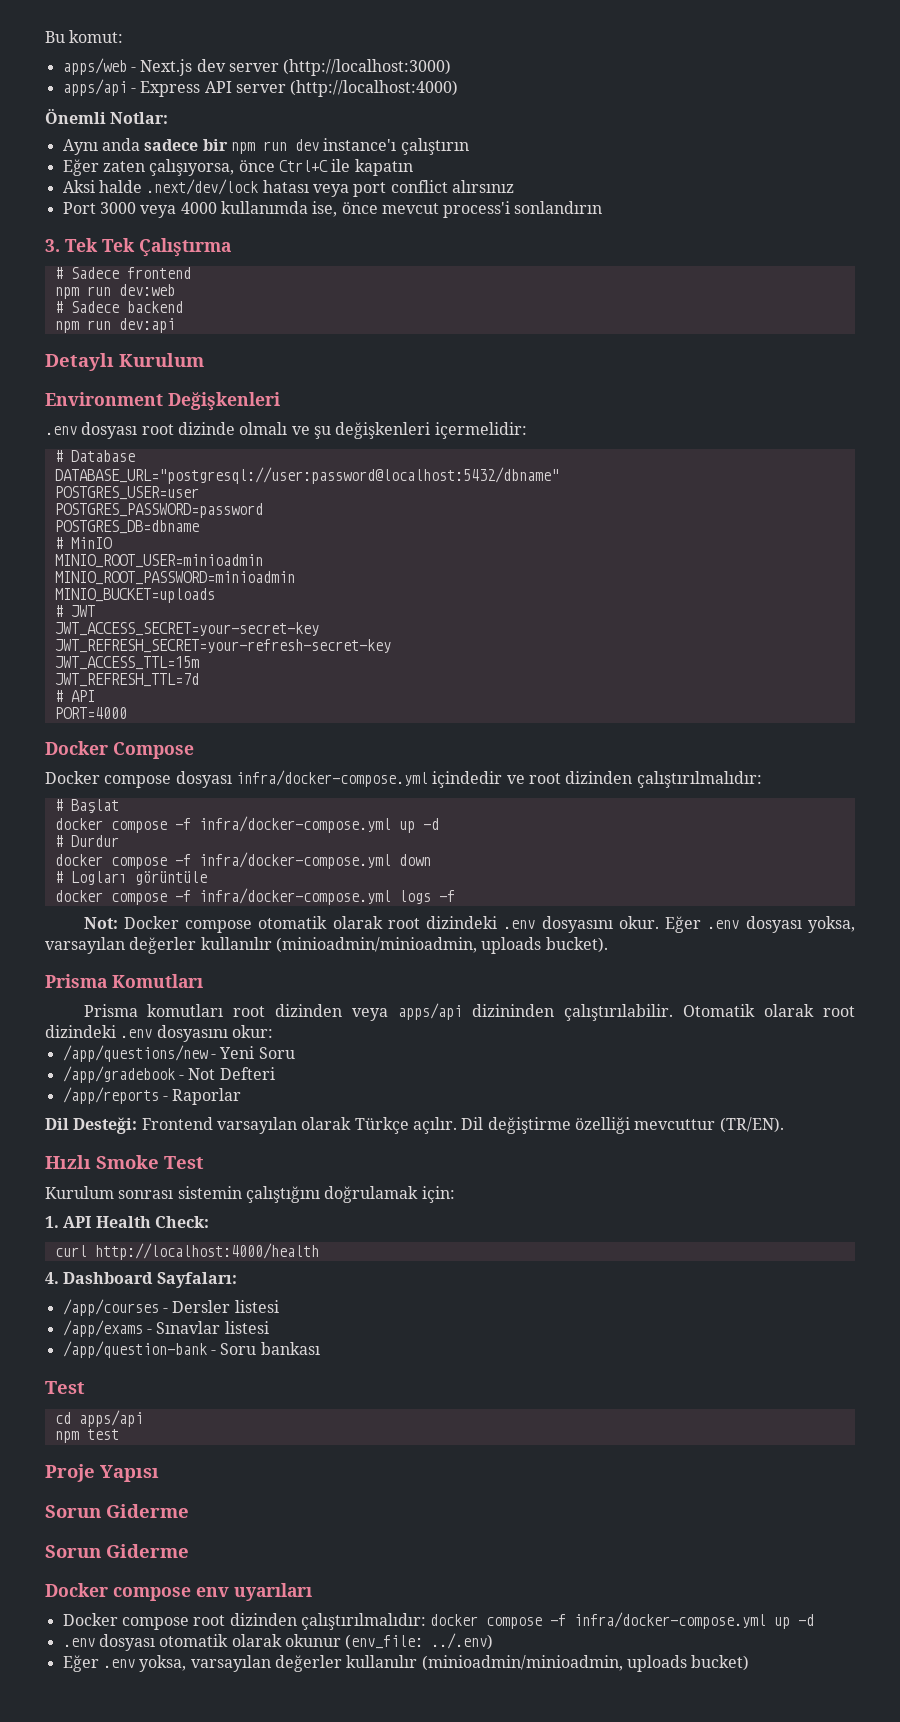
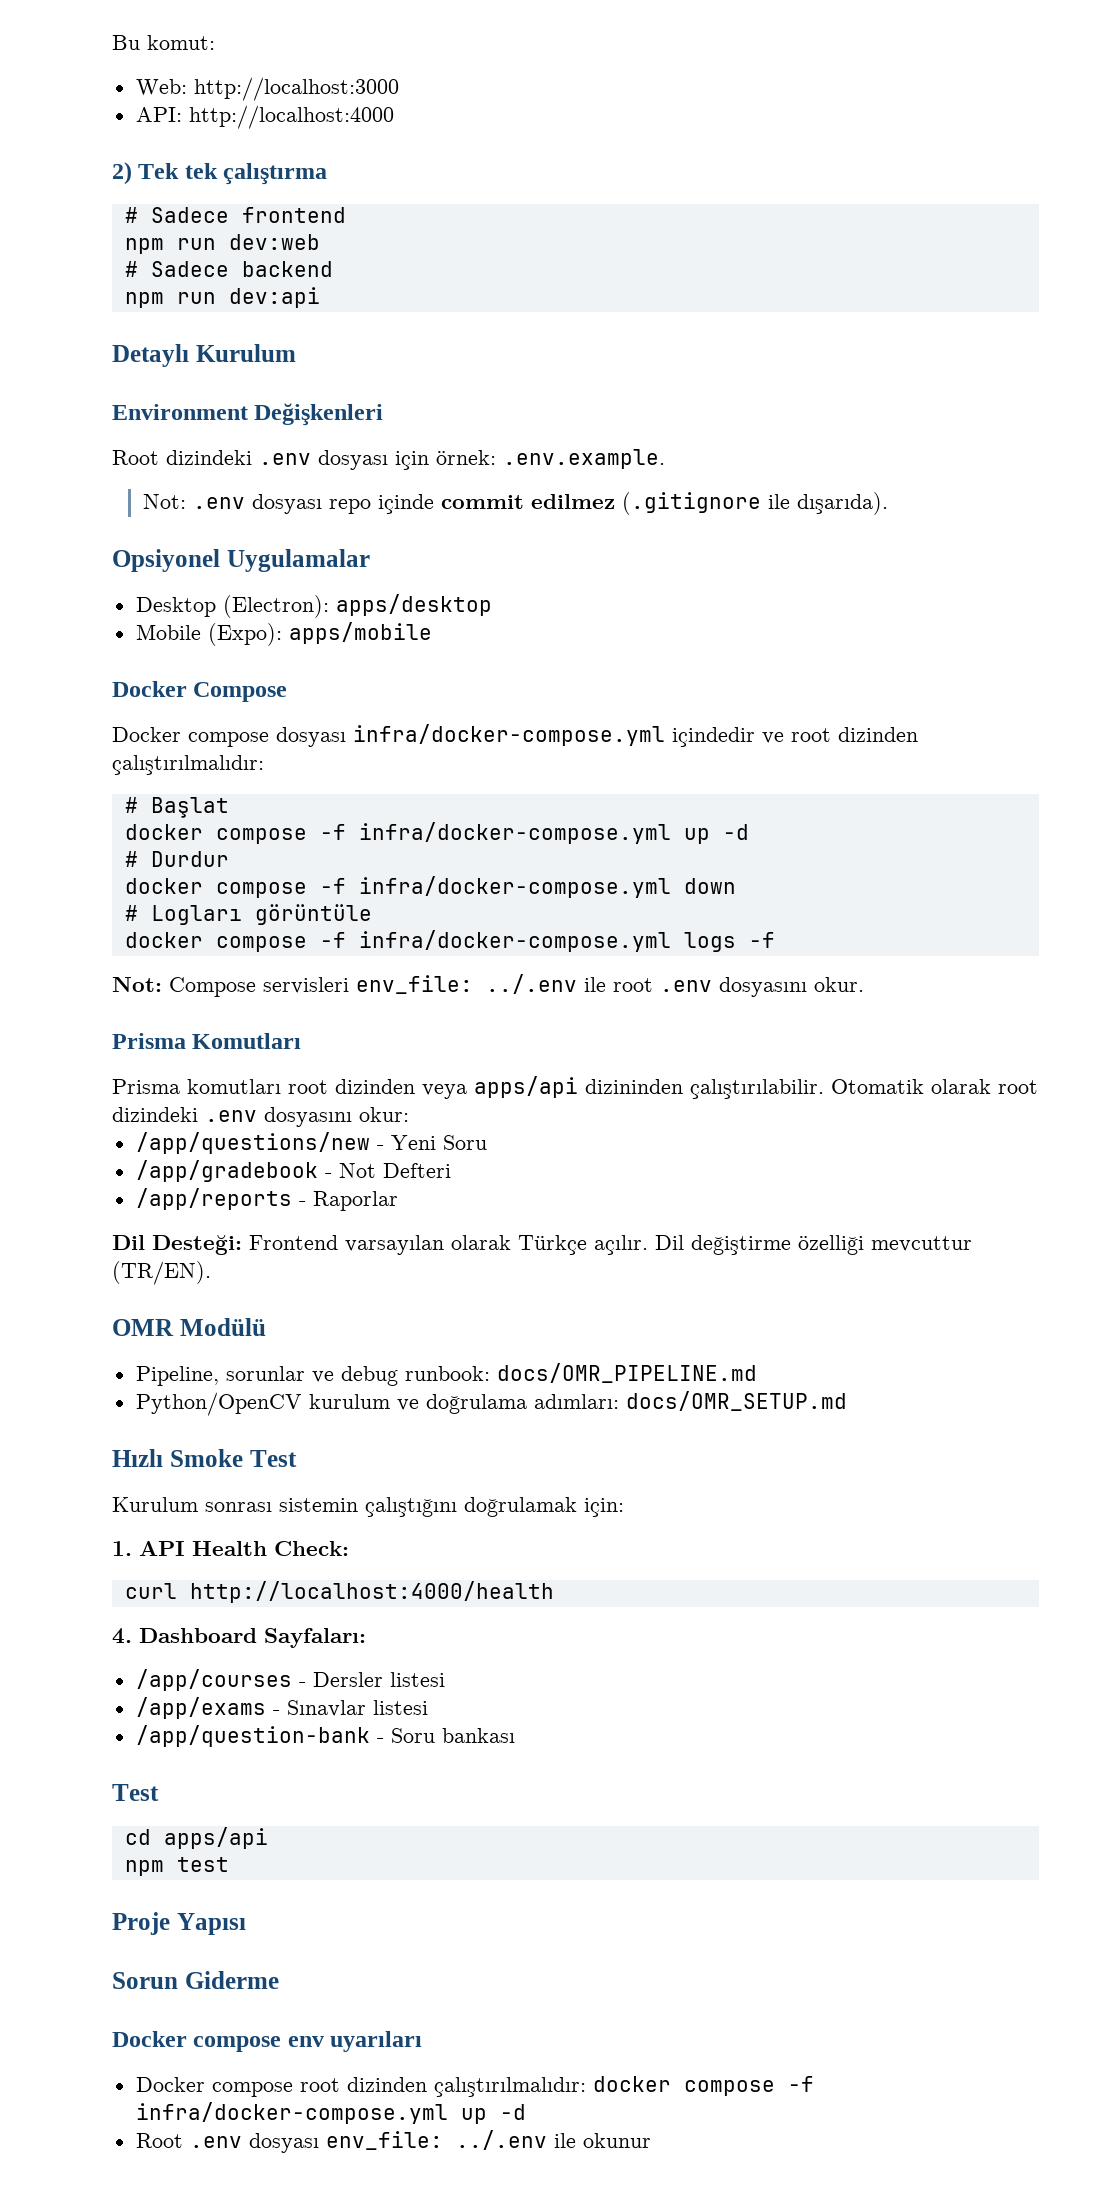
- apps/web - Next.js dev server (http://localhost:3000)
- apps/api - Express API server (http://localhost:4000)
- Önemli Notlar:
- Aynı anda sadece bir npm run dev instance'ı çalıştırın
- Eğer zaten çalışıyorsa, önce Ctrl+C ile kapatın
- Aksi halde .next/dev/lock hatası veya port conflict alırsınız
- Port 3000 veya 4000 kullanımda ise, önce mevcut process'i sonlandırın
- 3. Tek Tek Çalıştırma
+ Web: http://localhost:3000
+ API: http://localhost:4000
+ 2) Tek tek çalıştırma
- .env dosyası root dizinde olmalı ve şu değişkenleri içermelidir:
- # Database
- DATABASE_URL="postgresql://user:password@localhost:5432/dbname"
- POSTGRES_USER=user
- POSTGRES_PASSWORD=password
- POSTGRES_DB=dbname
- # MinIO
- MINIO_ROOT_USER=minioadmin
- MINIO_ROOT_PASSWORD=minioadmin
- MINIO_BUCKET=uploads
- # JWT
- JWT_ACCESS_SECRET=your-secret-key
- JWT_REFRESH_SECRET=your-refresh-secret-key
- JWT_ACCESS_TTL=15m
- JWT_REFRESH_TTL=7d
- # API
- PORT=4000
+ Root dizindeki .env dosyası için örnek: .env.example.
+ Not: .env dosyası repo içinde commit edilmez (.gitignore ile dışarıda).
+ Opsiyonel Uygulamalar
+ Desktop (Electron): apps/desktop
+ Mobile (Expo): apps/mobile
- Not: Docker compose otomatik olarak root dizindeki .env dosyasını okur. Eğer .env dosyası yoksa, varsayılan değerler kullanılır (minioadmin/minioadmin, uploads bucket).
+ Not: Compose servisleri env_file: ../.env ile root .env dosyasını okur.
+ OMR Modülü
+ Pipeline, sorunlar ve debug runbook: docs/OMR_PIPELINE.md
+ Python/OpenCV kurulum ve doğrulama adımları: docs/OMR_SETUP.md
  Proje Yapısı
- Sorun Giderme
- .env dosyası otomatik olarak okunur (env_file: ../.env)
- Eğer .env yoksa, varsayılan değerler kullanılır (minioadmin/minioadmin, uploads bucket)
+ Root .env dosyası env_file: ../.env ile okunur

